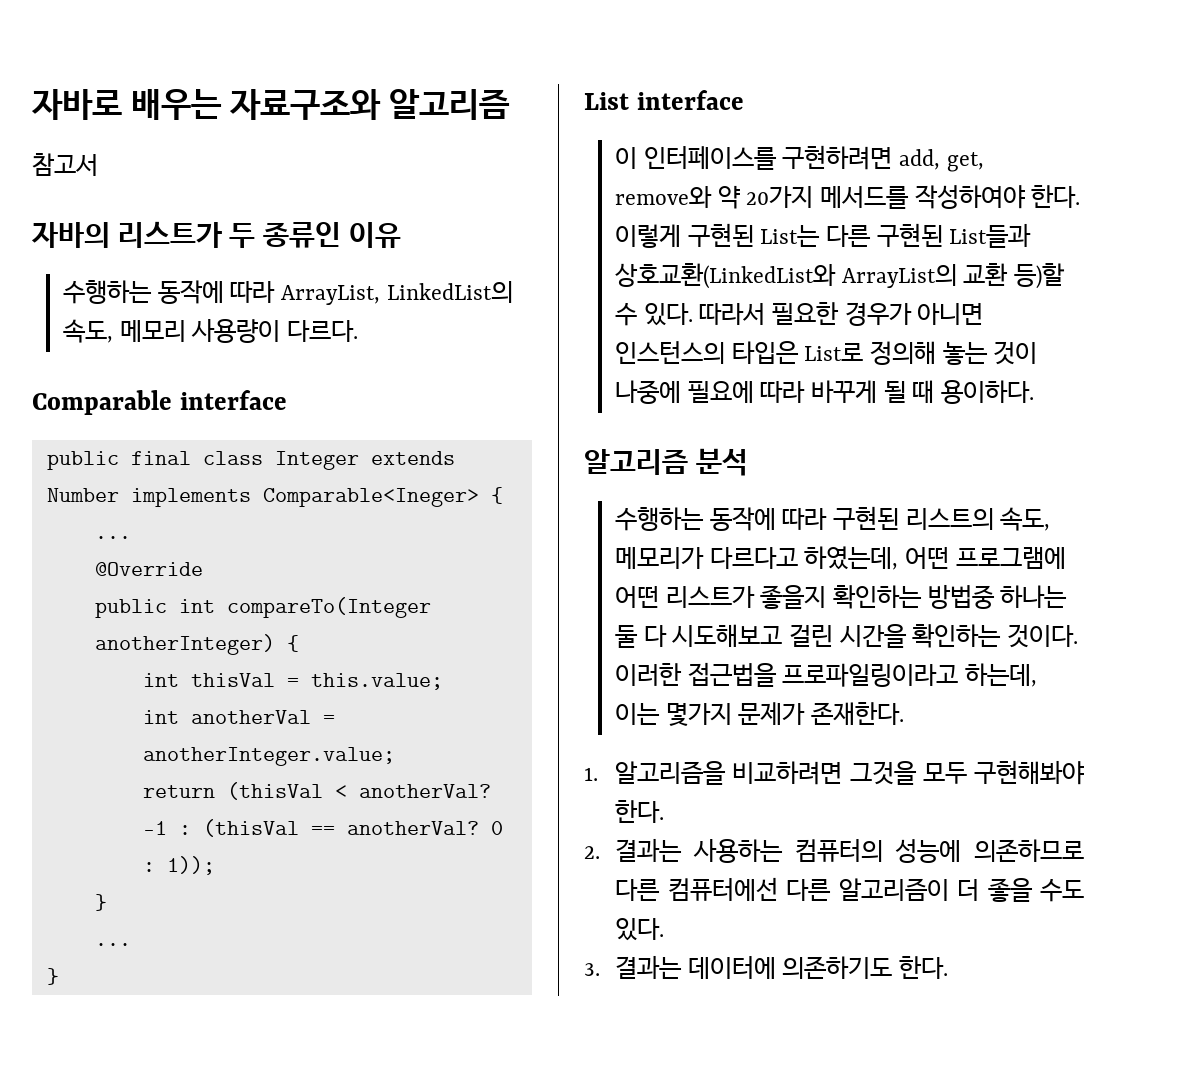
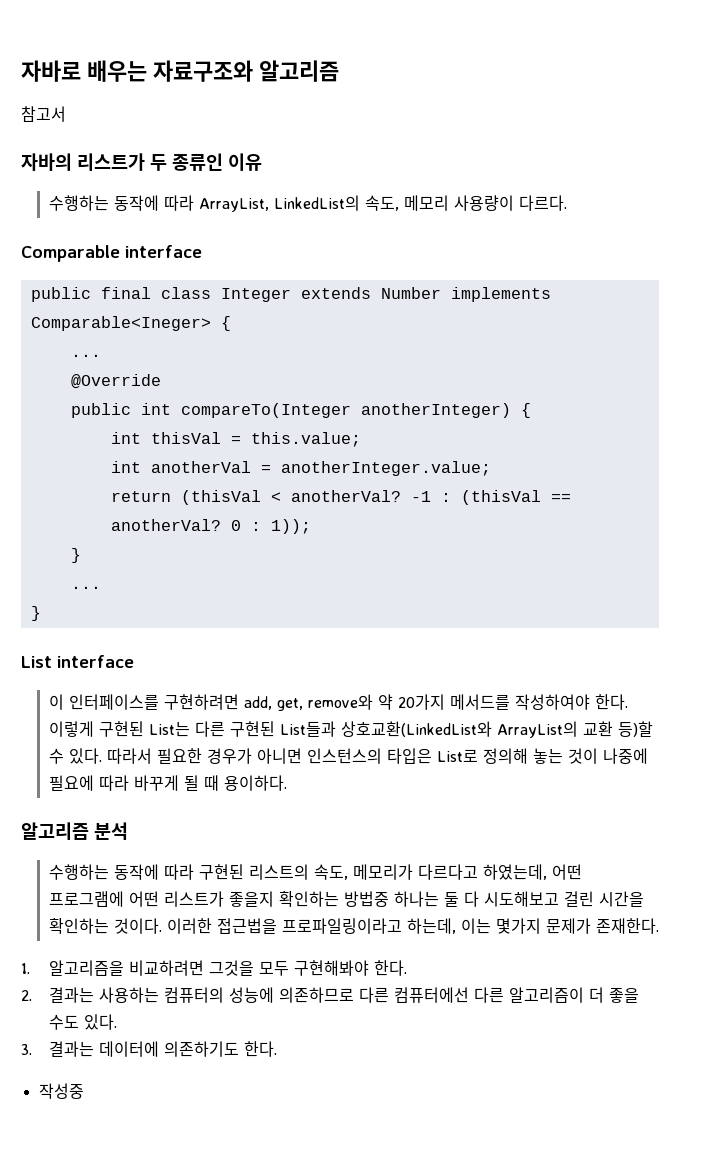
+ 작성중

